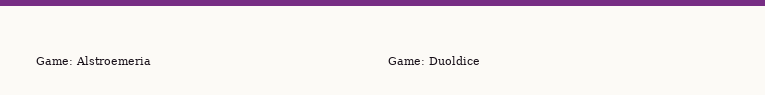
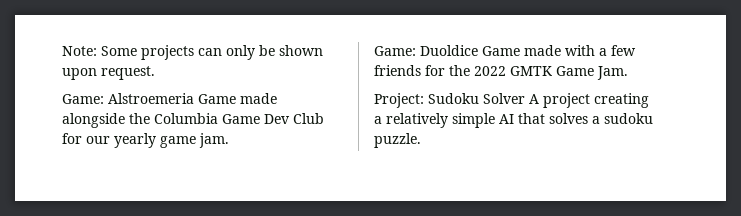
- Game: Alstroemeria
- Game: Duoldice
+ Note: Some projects can only be shown upon request.
+ Game: Alstroemeria Game made alongside the Columbia Game Dev Club for our yearly game jam.
+ Game: Duoldice Game made with a few friends for the 2022 GMTK Game Jam.
+ Project: Sudoku Solver A project creating a relatively simple AI that solves a sudoku puzzle.

